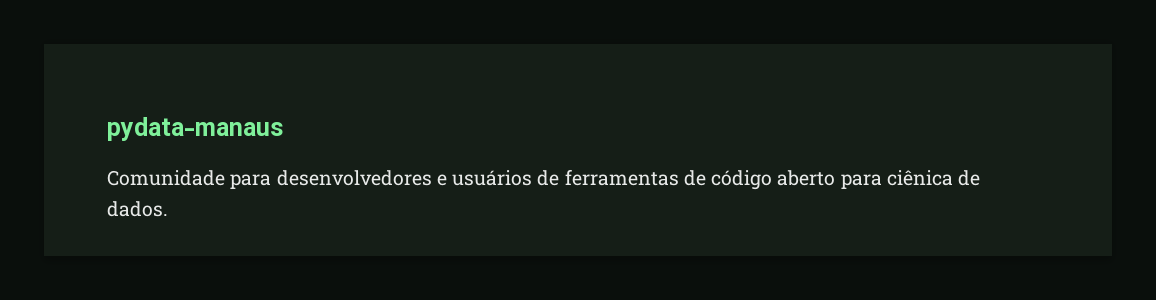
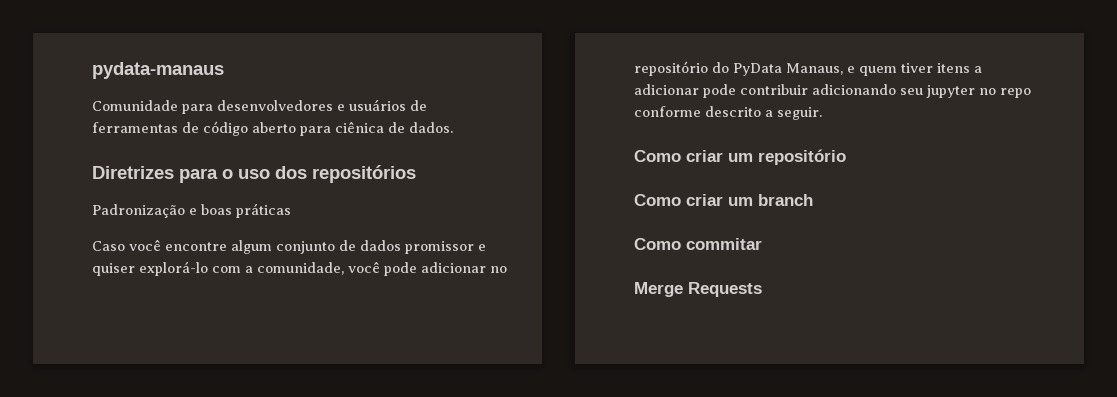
+ Diretrizes para o uso dos repositórios
+ Padronização e boas práticas
+ Caso você encontre algum conjunto de dados promissor e quiser explorá-lo com a comunidade, você pode adicionar no repositório do PyData Manaus, e quem tiver itens a adicionar pode contribuir adicionando seu jupyter no repo conforme descrito a seguir.
+ Como criar um repositório
+ Como criar um branch
+ Como commitar
+ Merge Requests

